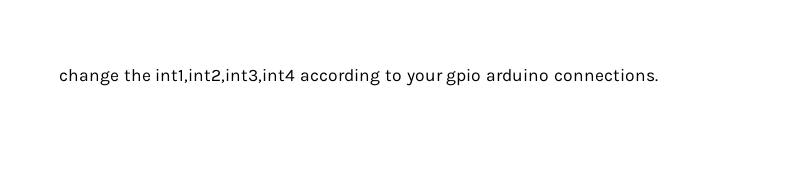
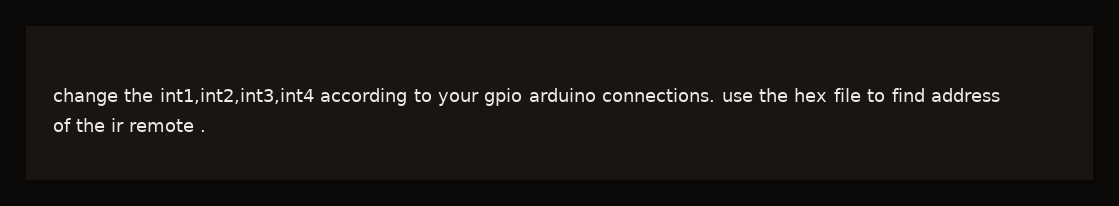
- change the int1,int2,int3,int4 according to your gpio arduino connections.
+ change the int1,int2,int3,int4 according to your gpio arduino connections. use the hex file to find address of the ir remote .

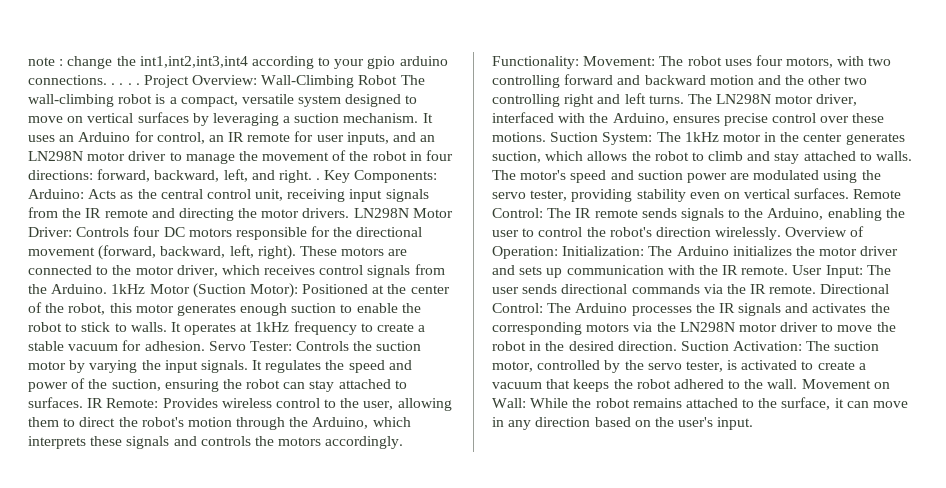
- change the int1,int2,int3,int4 according to your gpio arduino connections. use the hex file to find address of the ir remote .
+ note : change the int1,int2,int3,int4 according to your gpio arduino connections. . . . . Project Overview: Wall-Climbing Robot The wall-climbing robot is a compact, versatile system designed to move on vertical surfaces by leveraging a suction mechanism. It uses an Arduino for control, an IR remote for user inputs, and an LN298N motor driver to manage the movement of the robot in four directions: forward, backward, left, and right. . Key Components: Arduino: Acts as the central control unit, receiving input signals from the IR remote and directing the motor drivers. LN298N Motor Driver: Controls four DC motors responsible for the directional movement (forward, backward, left, right). These motors are connected to the motor driver, which receives control signals from the Arduino. 1kHz Motor (Suction Motor): Positioned at the center of the robot, this motor generates enough suction to enable the robot to stick to walls. It operates at 1kHz frequency to create a stable vacuum for adhesion. Servo Tester: Controls the suction motor by varying the input signals. It regulates the speed and power of the suction, ensuring the robot can stay attached to surfaces. IR Remote: Provides wireless control to the user, allowing them to direct the robot's motion through the Arduino, which interprets these signals and controls the motors accordingly. Functionality: Movement: The robot uses four motors, with two controlling forward and backward motion and the other two controlling right and left turns. The LN298N motor driver, interfaced with the Arduino, ensures precise control over these motions. Suction System: The 1kHz motor in the center generates suction, which allows the robot to climb and stay attached to walls. The motor's speed and suction power are modulated using the servo tester, providing stability even on vertical surfaces. Remote Control: The IR remote sends signals to the Arduino, enabling the user to control the robot's direction wirelessly. Overview of Operation: Initialization: The Arduino initializes the motor driver and sets up communication with the IR remote. User Input: The user sends directional commands via the IR remote. Directional Control: The Arduino processes the IR signals and activates the corresponding motors via the LN298N motor driver to move the robot in the desired direction. Suction Activation: The suction motor, controlled by the servo tester, is activated to create a vacuum that keeps the robot adhered to the wall. Movement on Wall: While the robot remains attached to the surface, it can move in any direction based on the user's input.

